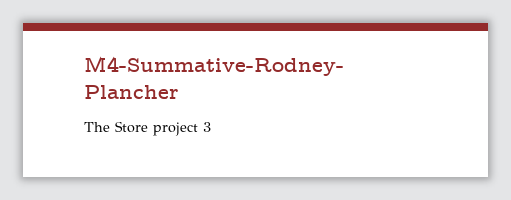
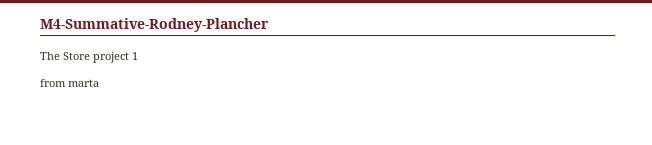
- The Store project 3
+ The Store project 1
+ from marta

